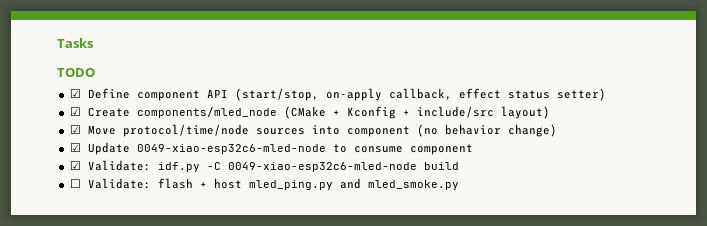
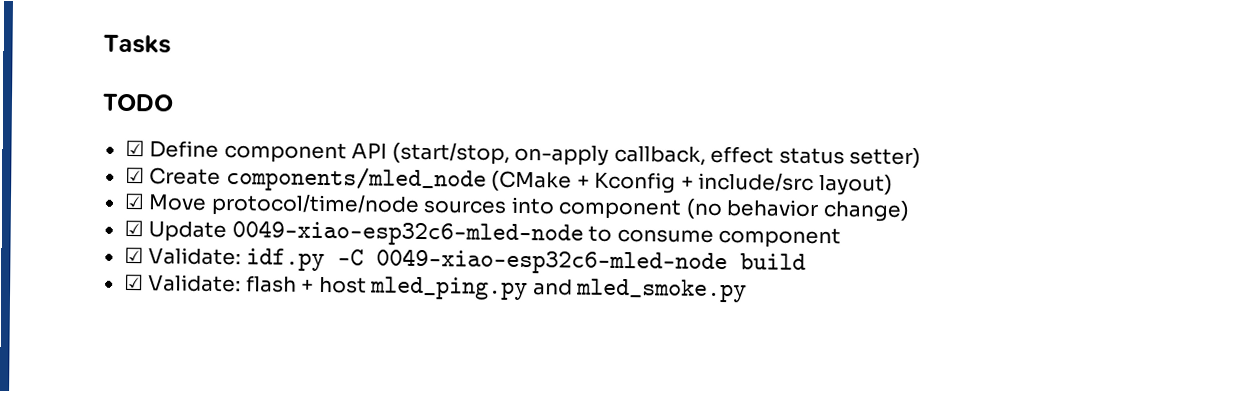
- ☐ Validate: flash + host mled_ping.py and mled_smoke.py
+ ☑ Validate: flash + host mled_ping.py and mled_smoke.py

